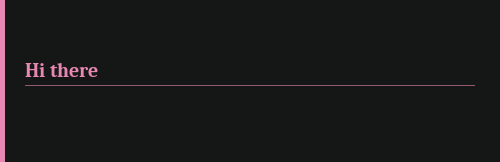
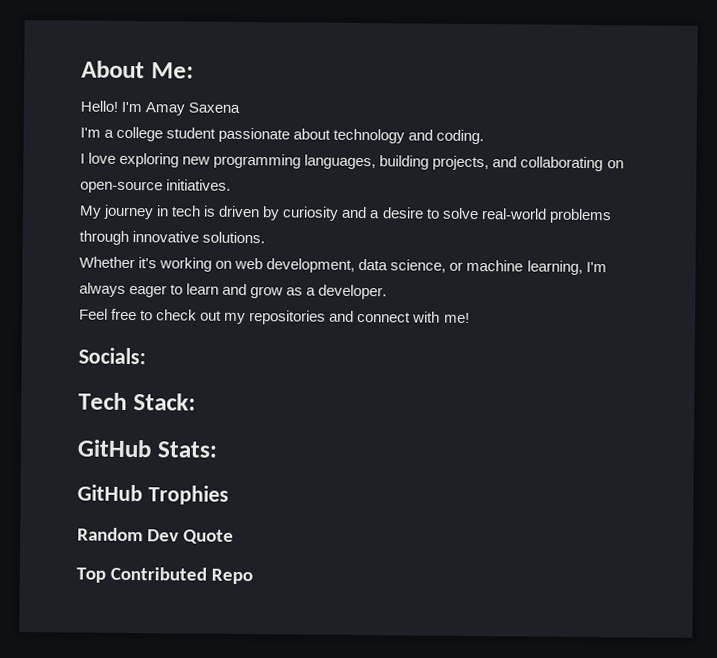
- Hi there
+ About Me:
+ Hello! I'm Amay Saxena
+ I'm a college student passionate about technology and coding.
+ I love exploring new programming languages, building projects, and collaborating on open-source initiatives.
+ My journey in tech is driven by curiosity and a desire to solve real-world problems through innovative solutions.
+ Whether it's working on web development, data science, or machine learning, I'm always eager to learn and grow as a developer.
+ Feel free to check out my repositories and connect with me!
+ Socials:
+ Tech Stack:
+ GitHub Stats:
+ GitHub Trophies
+ Random Dev Quote
+ Top Contributed Repo

